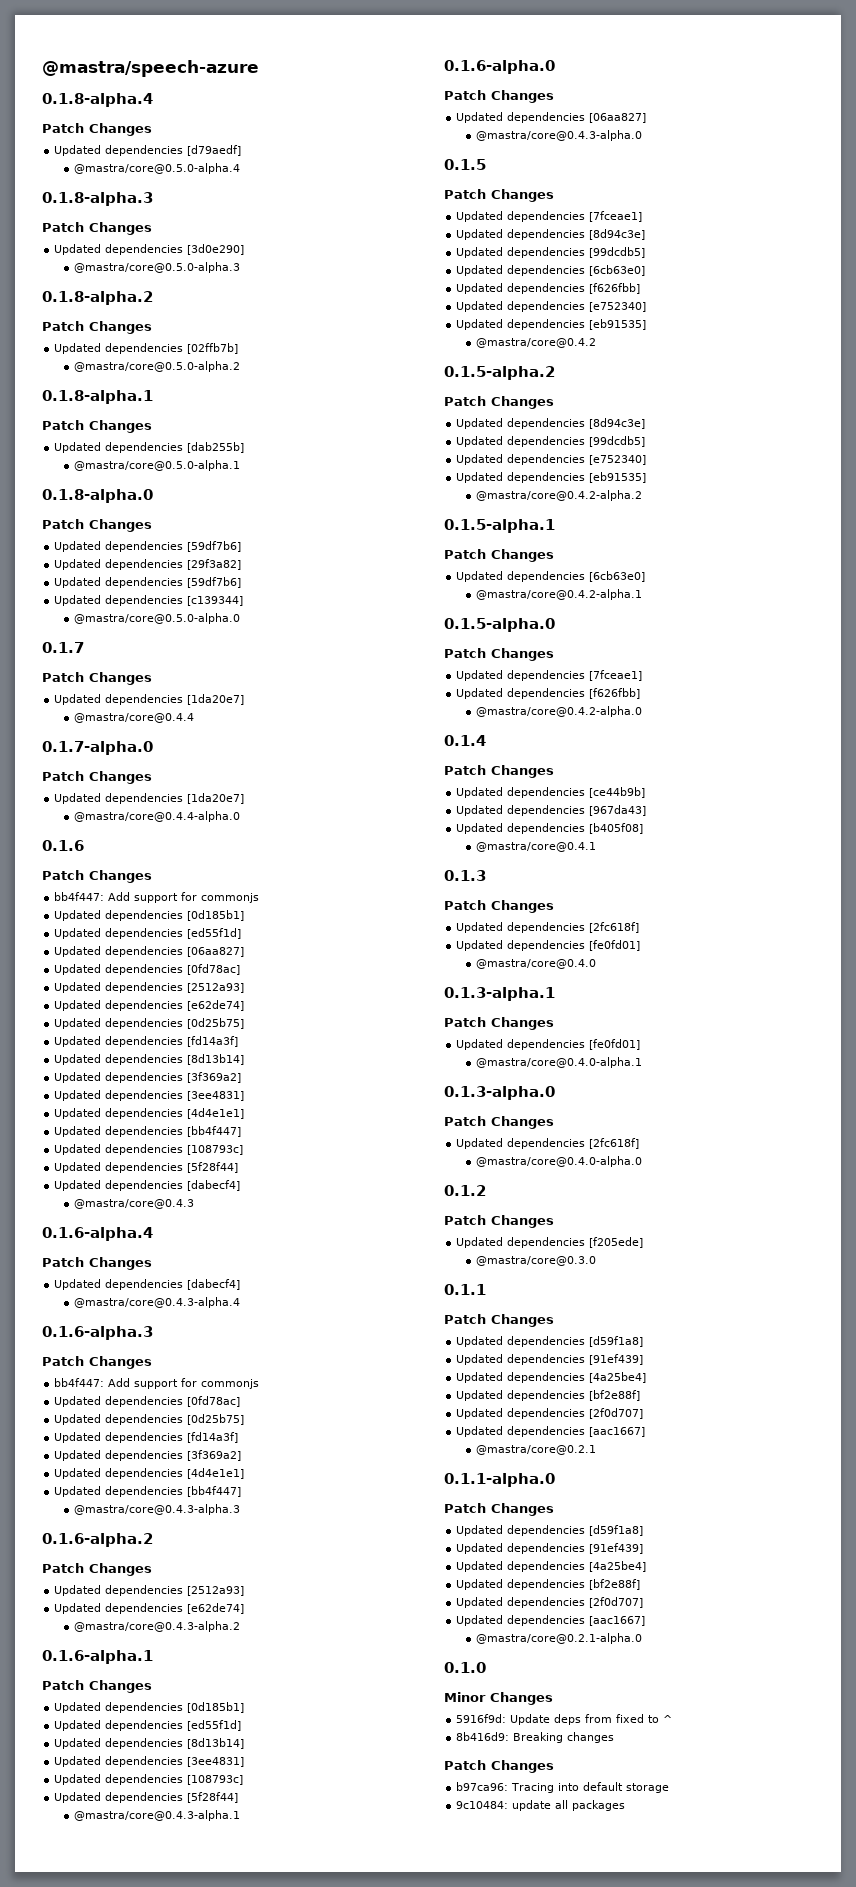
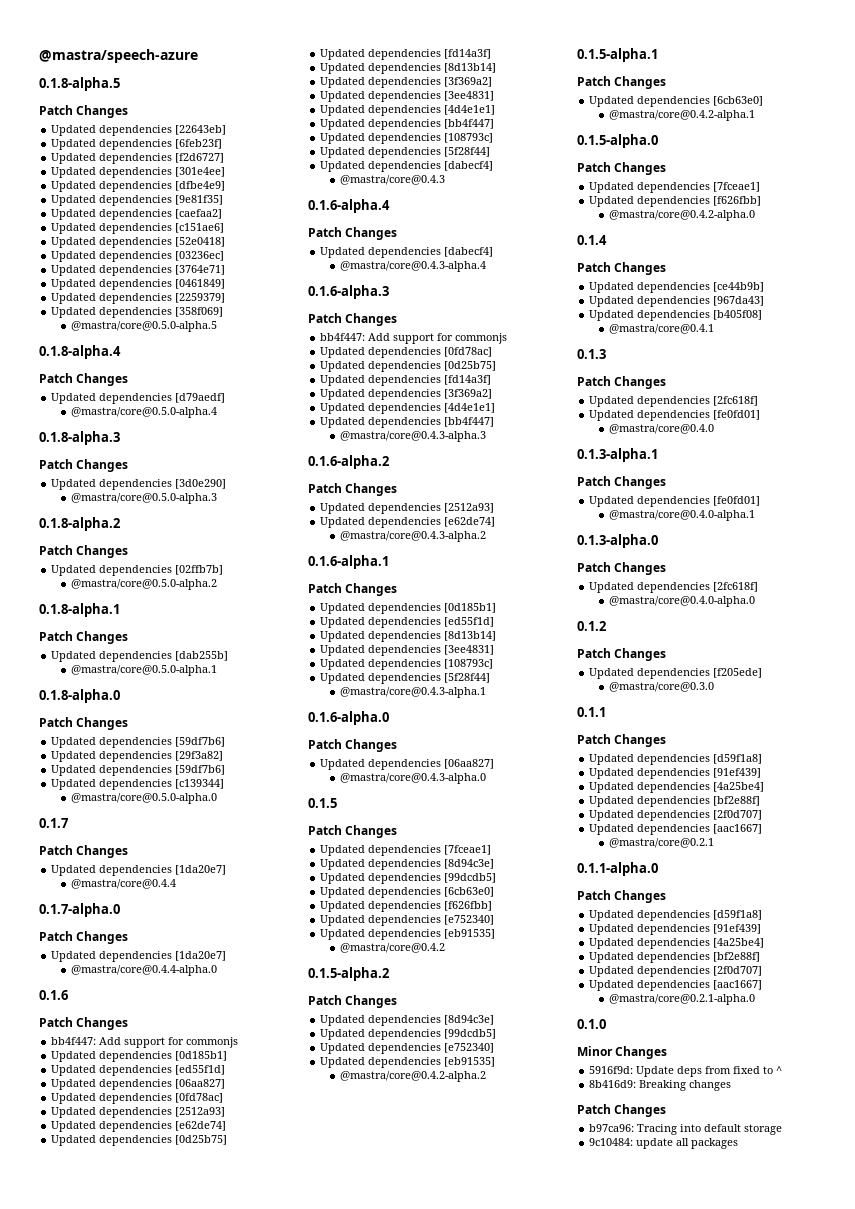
+ 0.1.8-alpha.5
+ Patch Changes
+ Updated dependencies [22643eb]
+ Updated dependencies [6feb23f]
+ Updated dependencies [f2d6727]
+ Updated dependencies [301e4ee]
+ Updated dependencies [dfbe4e9]
+ Updated dependencies [9e81f35]
+ Updated dependencies [caefaa2]
+ Updated dependencies [c151ae6]
+ Updated dependencies [52e0418]
+ Updated dependencies [03236ec]
+ Updated dependencies [3764e71]
+ Updated dependencies [0461849]
+ Updated dependencies [2259379]
+ Updated dependencies [358f069]
+ @mastra/core@0.5.0-alpha.5

